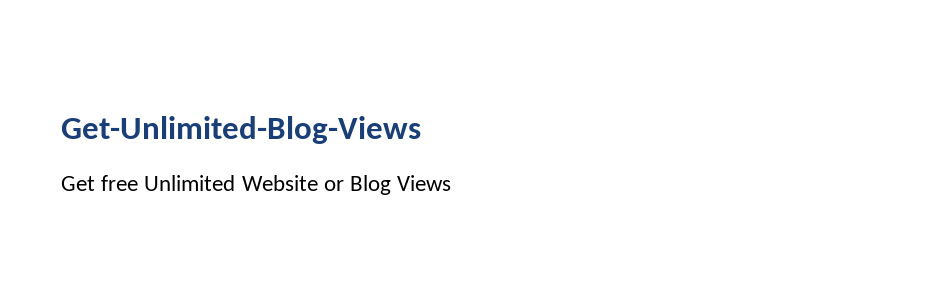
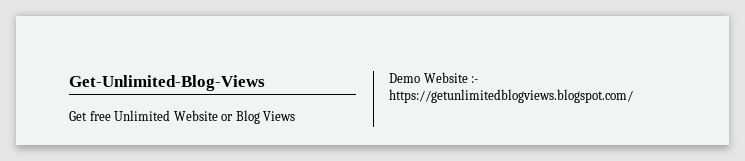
+ Demo Website :- https://getunlimitedblogviews.blogspot.com/

